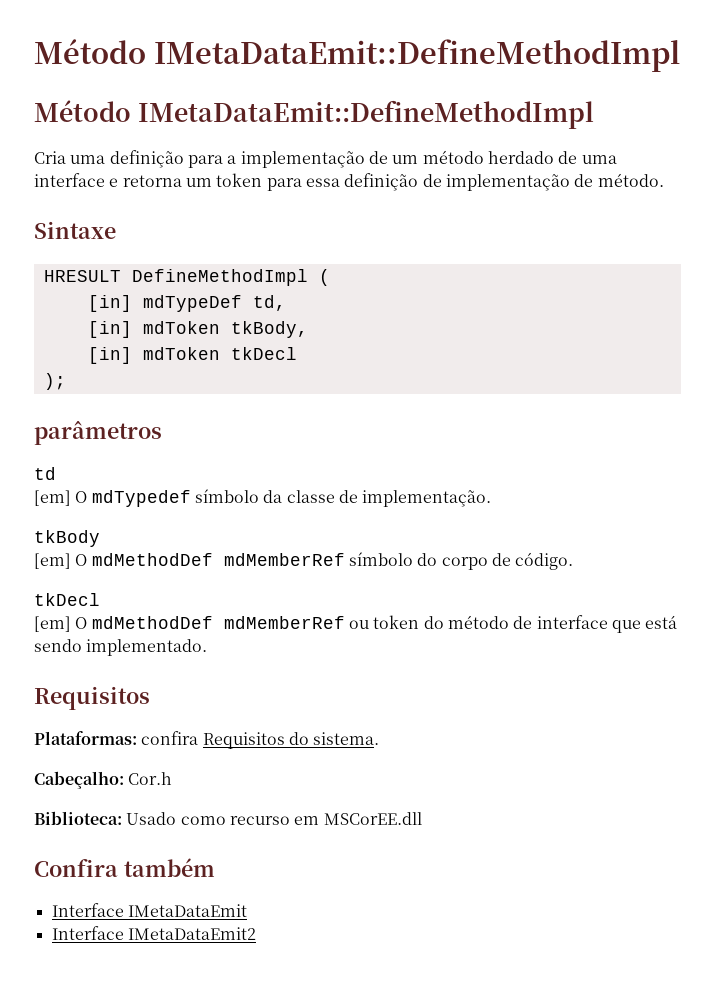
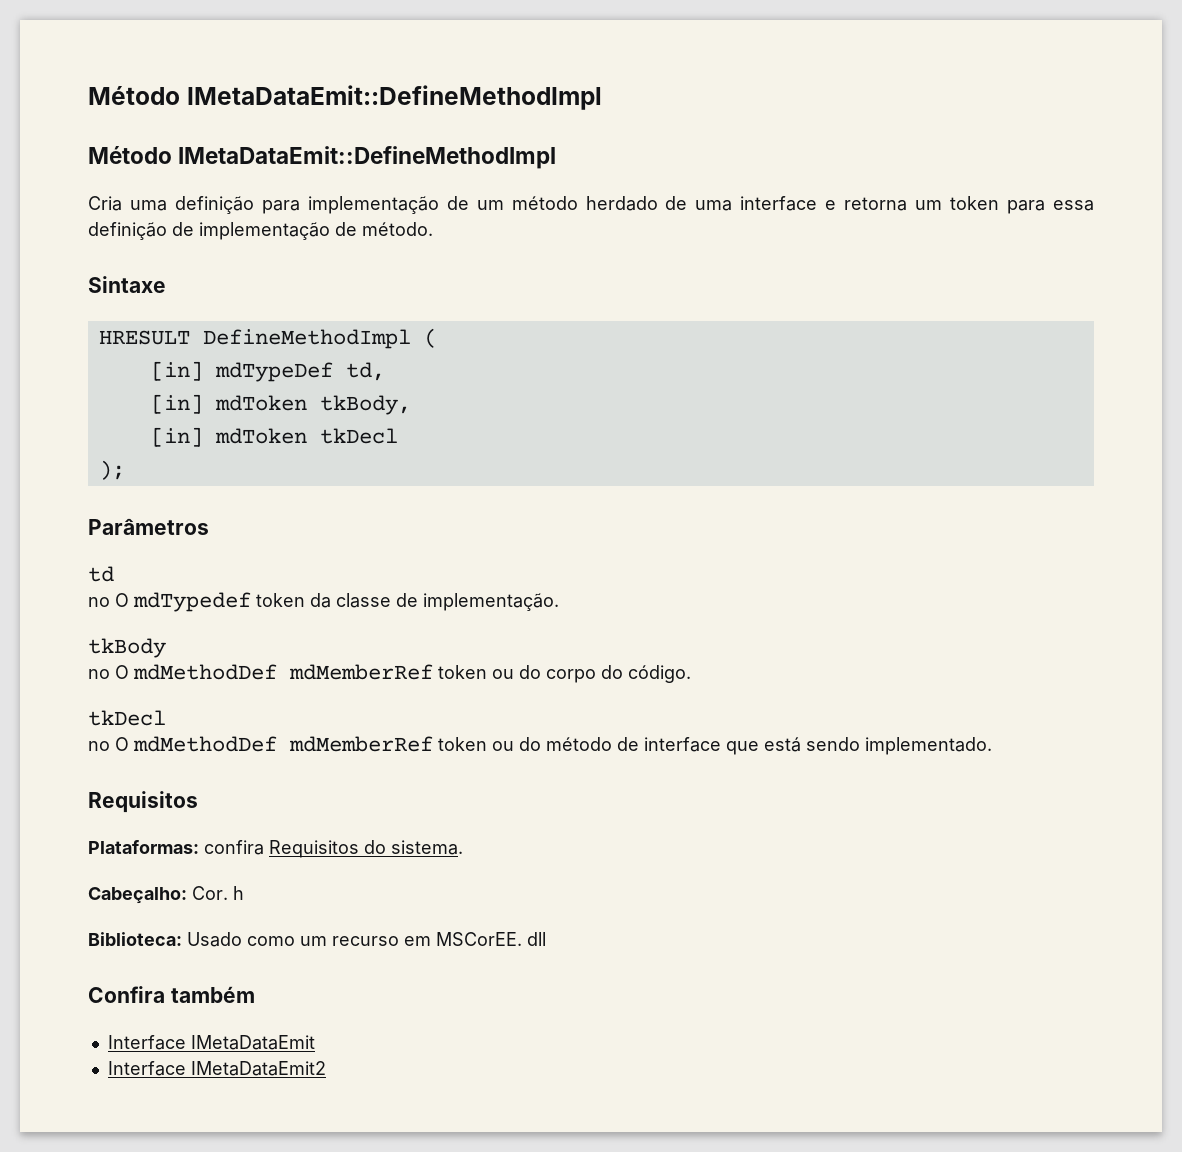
- Cria uma definição para a implementação de um método herdado de uma interface e retorna um token para essa definição de implementação de método.
+ Cria uma definição para implementação de um método herdado de uma interface e retorna um token para essa definição de implementação de método.
- parâmetros
+ Parâmetros
- [em] O mdTypedef símbolo da classe de implementação.
+ no O mdTypedef token da classe de implementação.
- [em] O mdMethodDef mdMemberRef símbolo do corpo de código.
+ no O mdMethodDef mdMemberRef token ou do corpo do código.
- [em] O mdMethodDef mdMemberRef ou token do método de interface que está sendo implementado.
+ no O mdMethodDef mdMemberRef token ou do método de interface que está sendo implementado.
- Cabeçalho: Cor.h
+ Cabeçalho: Cor. h
- Biblioteca: Usado como recurso em MSCorEE.dll
+ Biblioteca: Usado como um recurso em MSCorEE. dll

